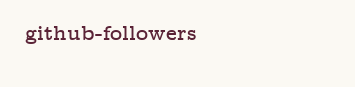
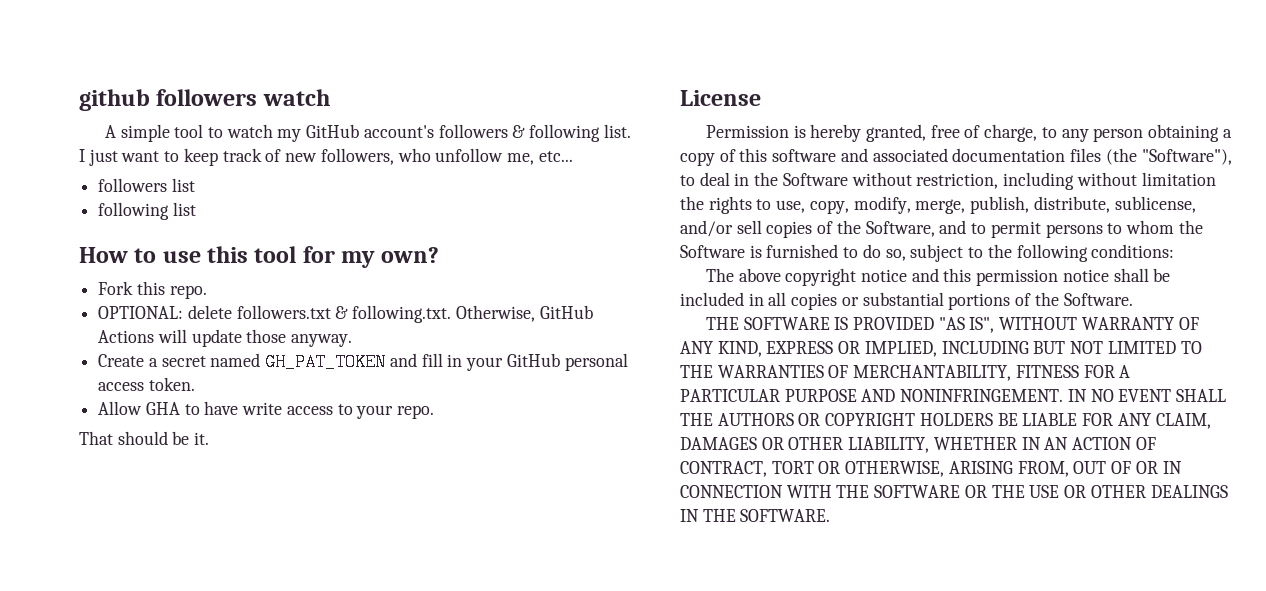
- github-followers
+ github followers watch
+ A simple tool to watch my GitHub account's followers & following list. I just want to keep track of new followers, who unfollow me, etc...
+ followers list
+ following list
+ How to use this tool for my own?
+ Fork this repo.
+ OPTIONAL: delete followers.txt & following.txt. Otherwise, GitHub Actions will update those anyway.
+ Create a secret named GH_PAT_TOKEN and fill in your GitHub personal access token.
+ Allow GHA to have write access to your repo.
+ That should be it.
+ License
+ Permission is hereby granted, free of charge, to any person obtaining a copy of this software and associated documentation files (the "Software"), to deal in the Software without restriction, including without limitation the rights to use, copy, modify, merge, publish, distribute, sublicense, and/or sell copies of the Software, and to permit persons to whom the Software is furnished to do so, subject to the following conditions:
+ The above copyright notice and this permission notice shall be included in all copies or substantial portions of the Software.
+ THE SOFTWARE IS PROVIDED "AS IS", WITHOUT WARRANTY OF ANY KIND, EXPRESS OR IMPLIED, INCLUDING BUT NOT LIMITED TO THE WARRANTIES OF MERCHANTABILITY, FITNESS FOR A PARTICULAR PURPOSE AND NONINFRINGEMENT. IN NO EVENT SHALL THE AUTHORS OR COPYRIGHT HOLDERS BE LIABLE FOR ANY CLAIM, DAMAGES OR OTHER LIABILITY, WHETHER IN AN ACTION OF CONTRACT, TORT OR OTHERWISE, ARISING FROM, OUT OF OR IN CONNECTION WITH THE SOFTWARE OR THE USE OR OTHER DEALINGS IN THE SOFTWARE.

